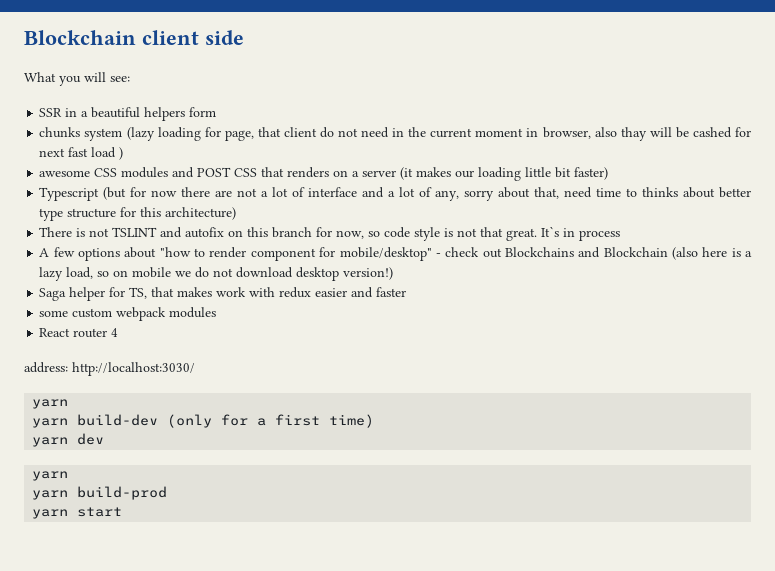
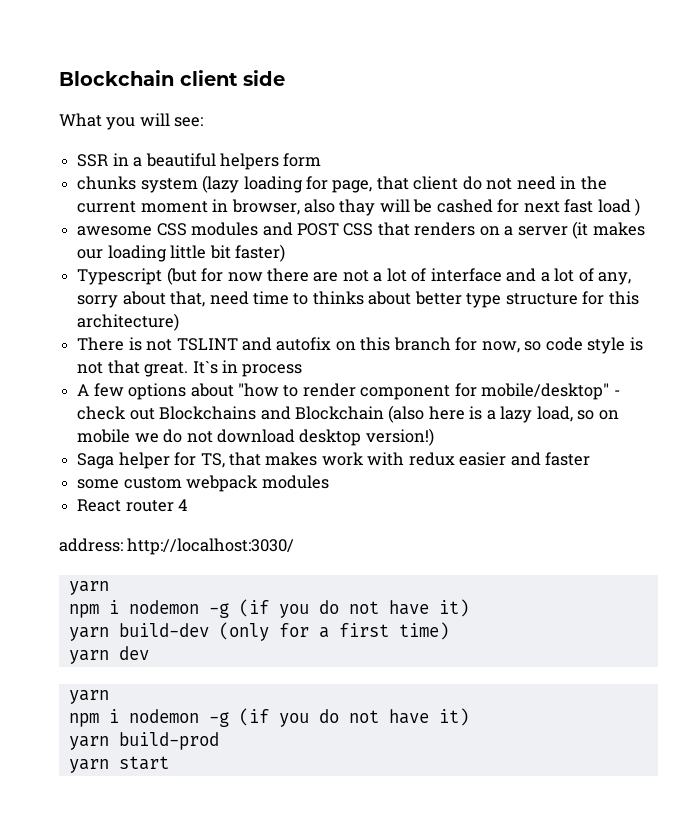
  address: http://localhost:3030/
  yarn
+ npm i nodemon -g (if you do not have it)
  yarn dev
  yarn
+ npm i nodemon -g (if you do not have it)

